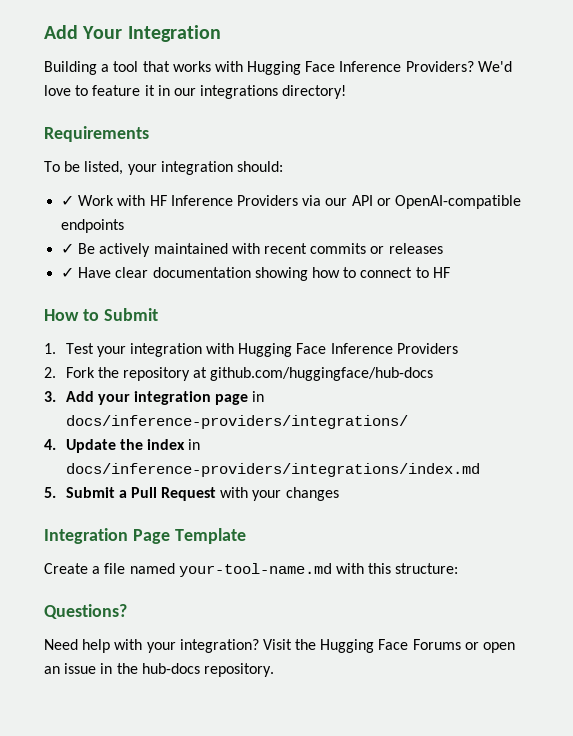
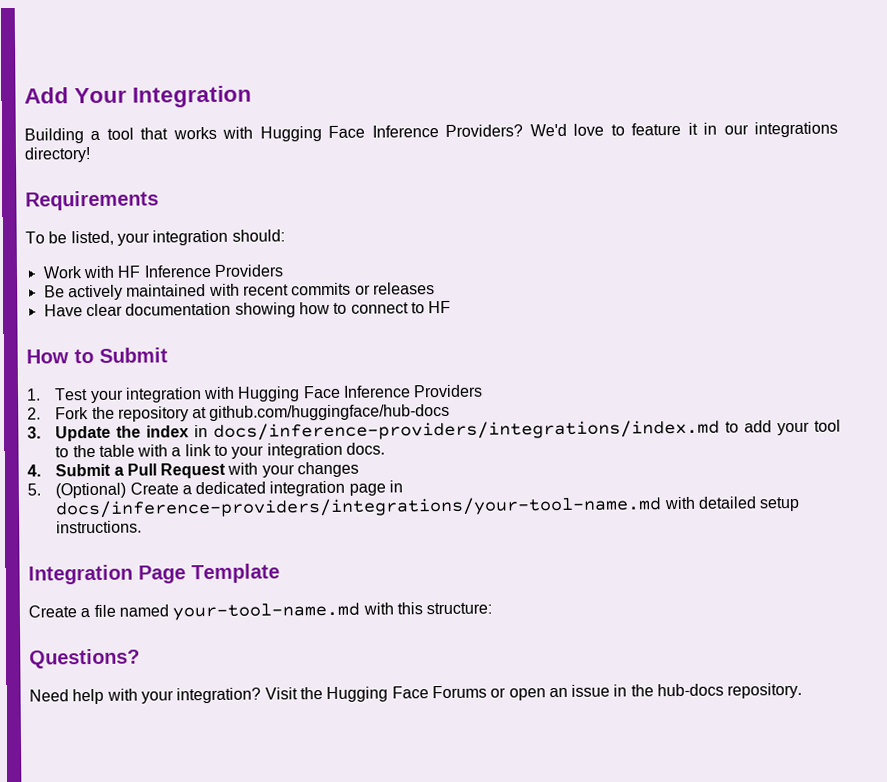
- ✓ Work with HF Inference Providers via our API or OpenAI-compatible endpoints
- ✓ Be actively maintained with recent commits or releases
+ Work with HF Inference Providers
+ Be actively maintained with recent commits or releases
- ✓ Have clear documentation showing how to connect to HF
+ Have clear documentation showing how to connect to HF
- 3. Add your integration page in docs/inference-providers/integrations/
- 4. Update the index in docs/inference-providers/integrations/index.md
- 5. Submit a Pull Request with your changes
+ 3. Update the index in docs/inference-providers/integrations/index.md to add your tool to the table with a link to your integration docs.
+ 4. Submit a Pull Request with your changes
+ 5. (Optional) Create a dedicated integration page in docs/inference-providers/integrations/your-tool-name.md with detailed setup instructions.

